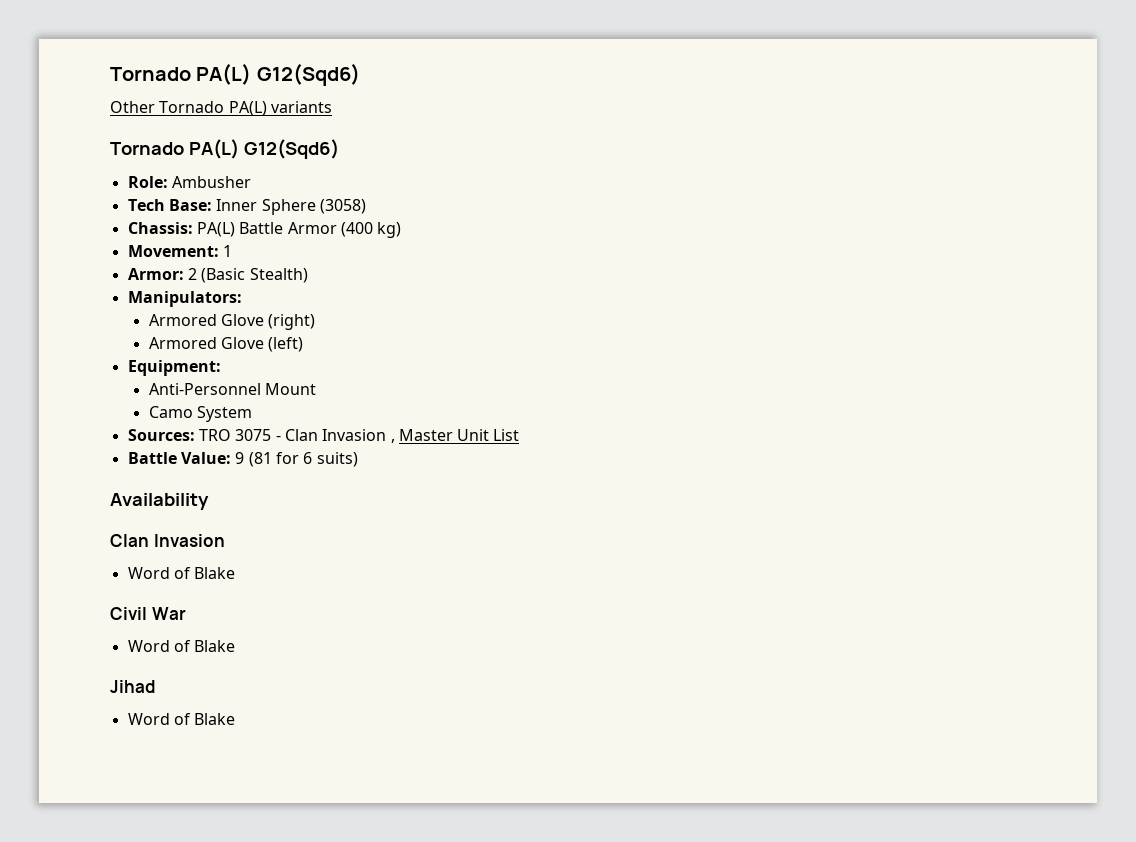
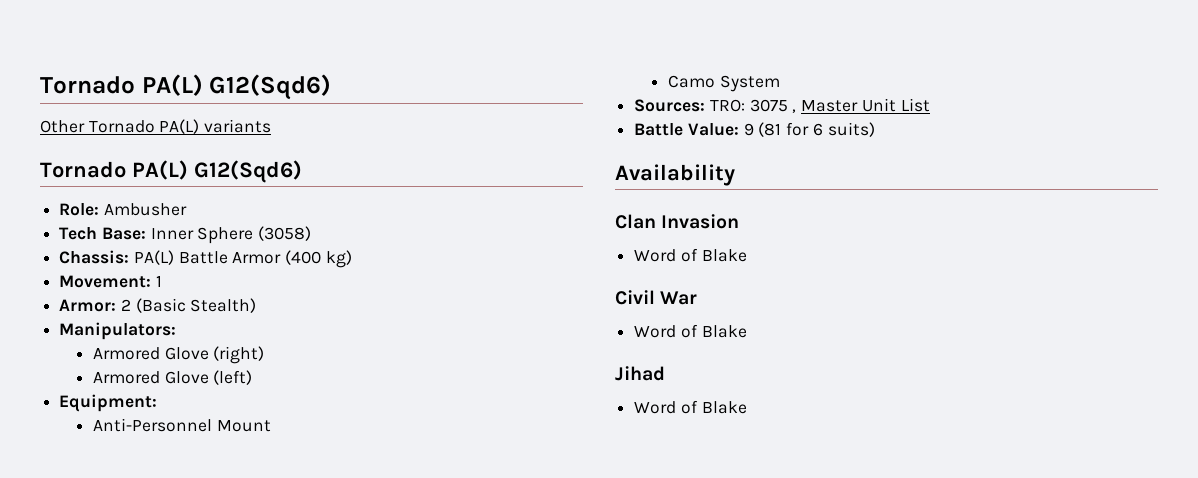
- Sources: TRO 3075 - Clan Invasion , Master Unit List
+ Sources: TRO: 3075 , Master Unit List

